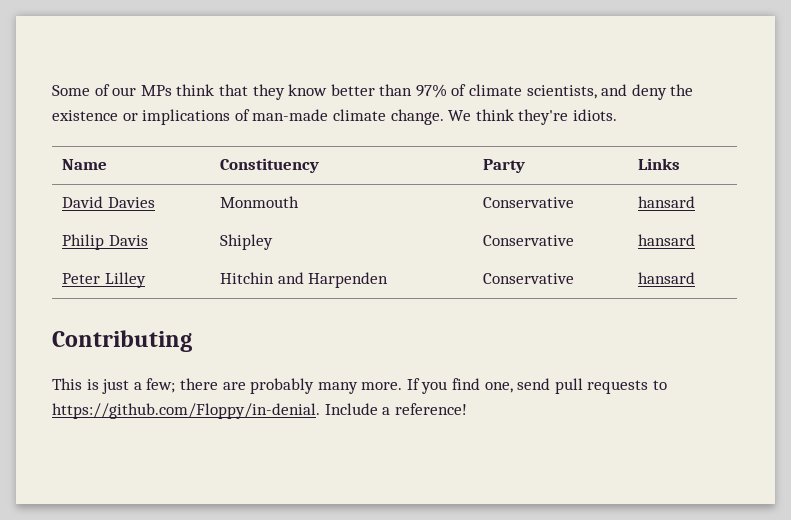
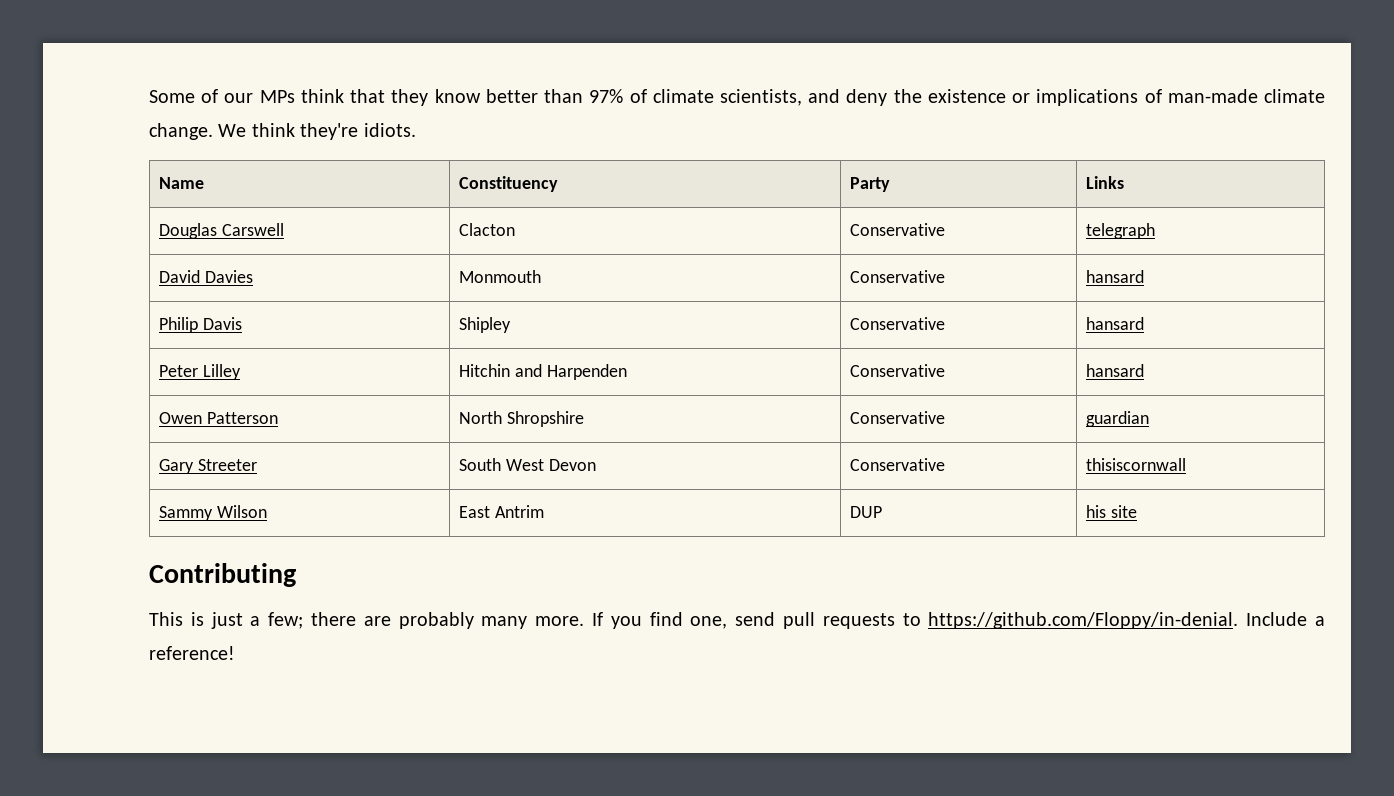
+ Douglas Carswell | Clacton | Conservative | telegraph
+ Owen Patterson | North Shropshire | Conservative | guardian
+ Gary Streeter | South West Devon | Conservative | thisiscornwall
+ Sammy Wilson | East Antrim | DUP | his site

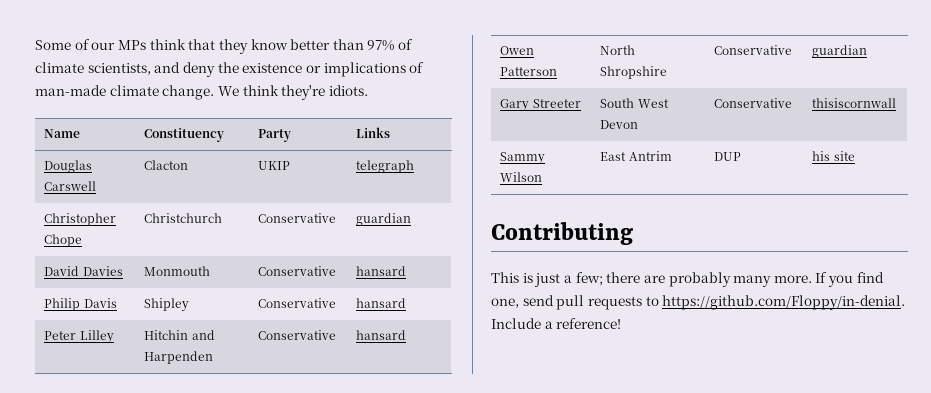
- Douglas Carswell | Clacton | Conservative | telegraph
+ Douglas Carswell | Clacton | UKIP | telegraph
+ Christopher Chope | Christchurch | Conservative | guardian

